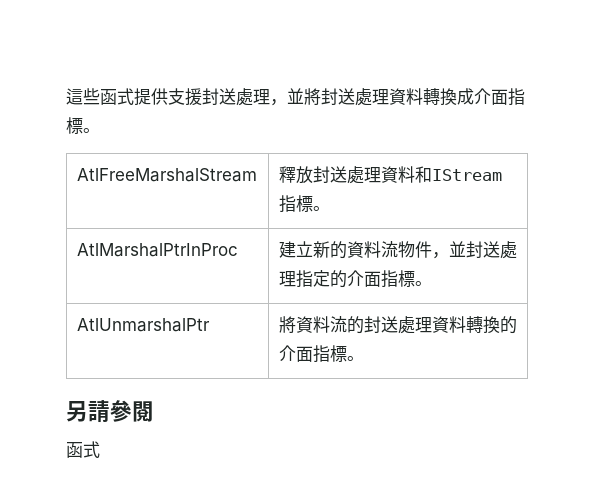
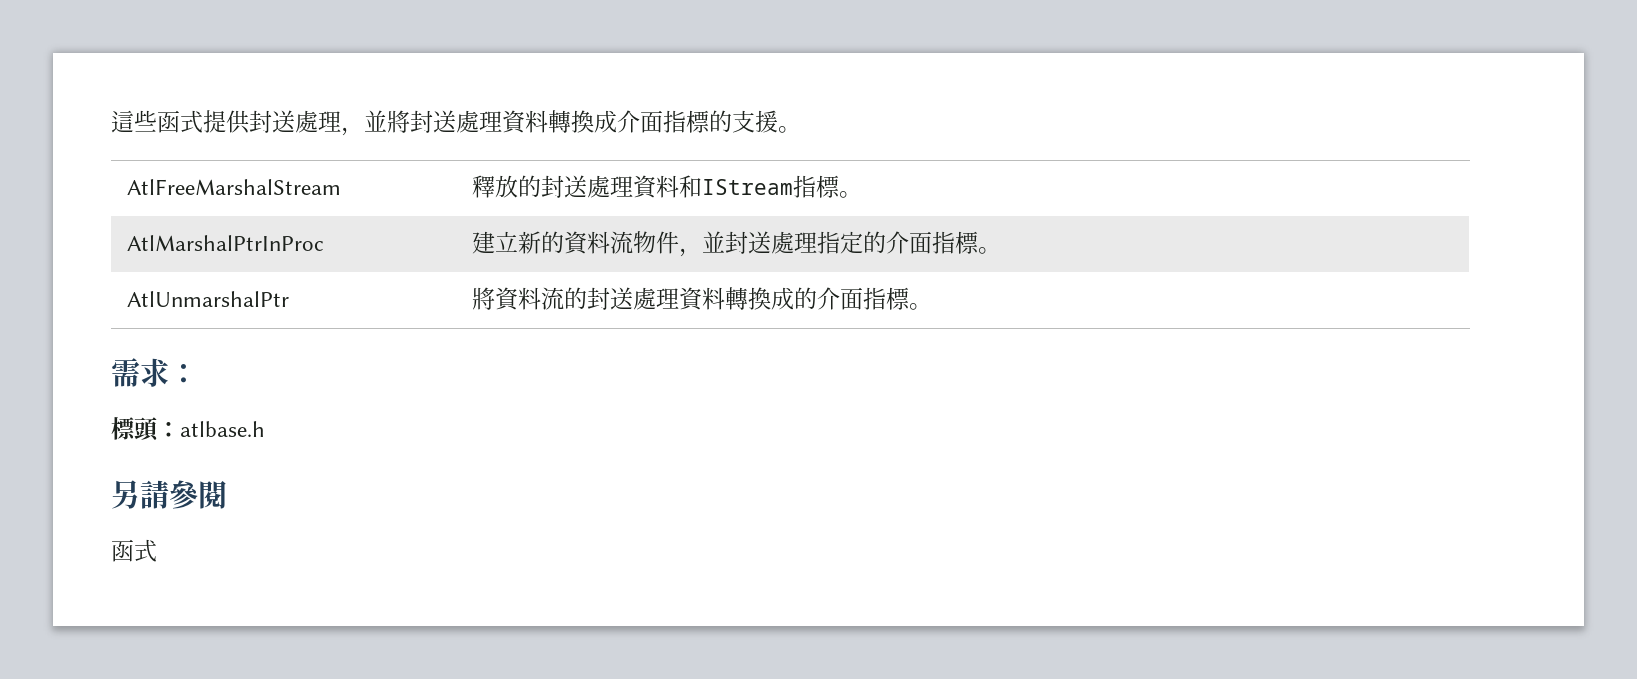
- 這些函式提供支援封送處理，並將封送處理資料轉換成介面指標。
+ 這些函式提供封送處理，並將封送處理資料轉換成介面指標的支援。
- AtlFreeMarshalStream | 釋放封送處理資料和IStream指標。
+ AtlFreeMarshalStream | 釋放的封送處理資料和IStream指標。
- AtlUnmarshalPtr | 將資料流的封送處理資料轉換的介面指標。
+ AtlUnmarshalPtr | 將資料流的封送處理資料轉換成的介面指標。
+ 需求：
+ 標頭：atlbase.h

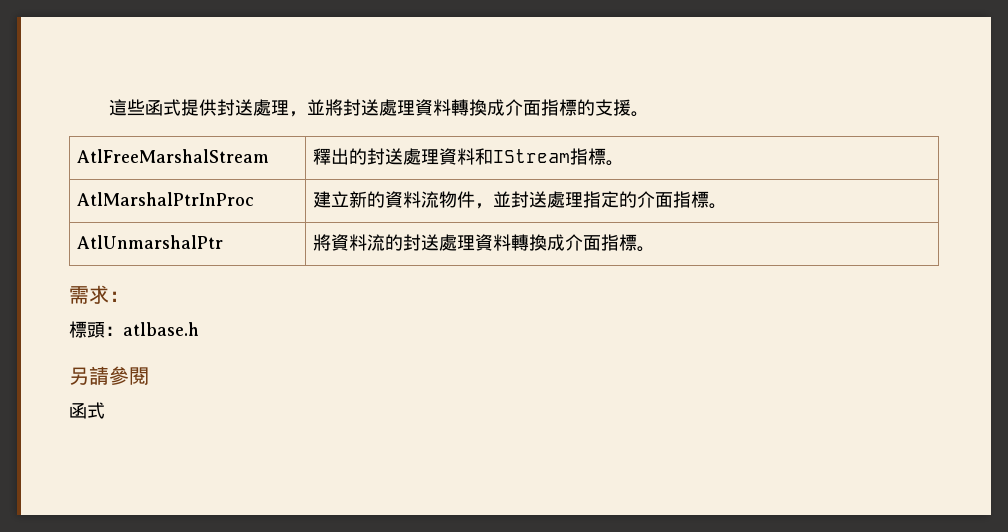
- AtlFreeMarshalStream | 釋放的封送處理資料和IStream指標。
+ AtlFreeMarshalStream | 釋出的封送處理資料和IStream指標。
- AtlUnmarshalPtr | 將資料流的封送處理資料轉換成的介面指標。
+ AtlUnmarshalPtr | 將資料流的封送處理資料轉換成介面指標。

